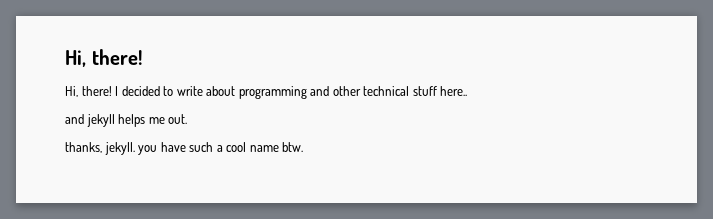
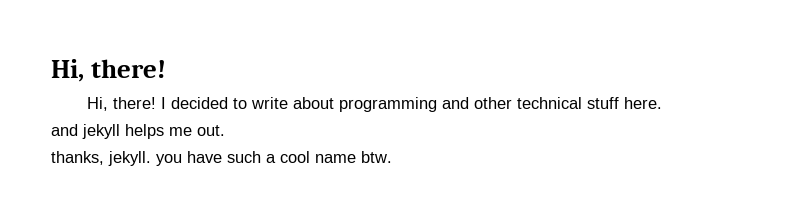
- I decided to write about programming and other technical stuff here..
+ I decided to write about programming and other technical stuff here.

